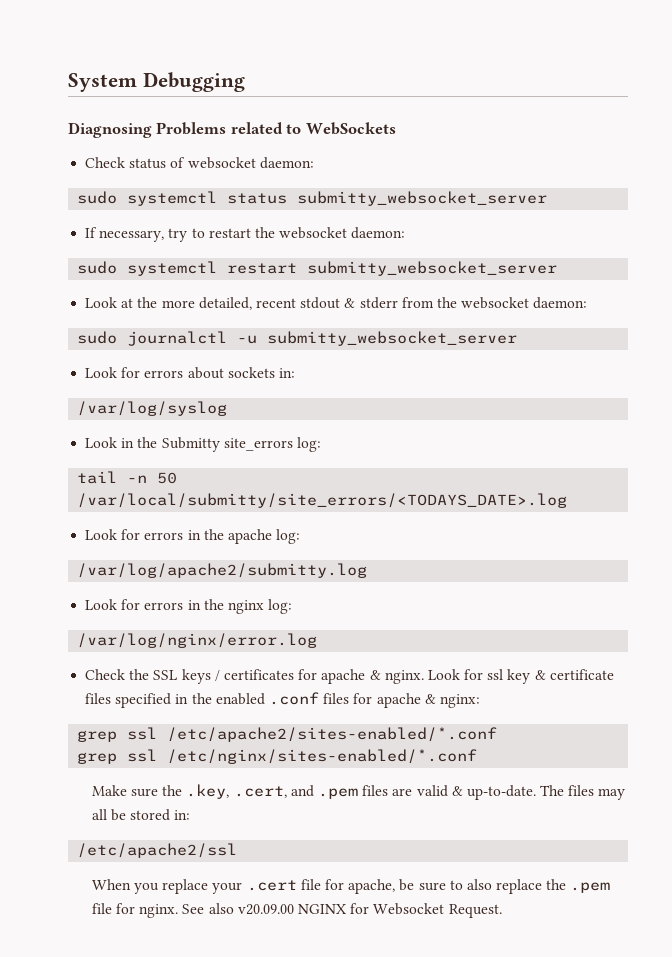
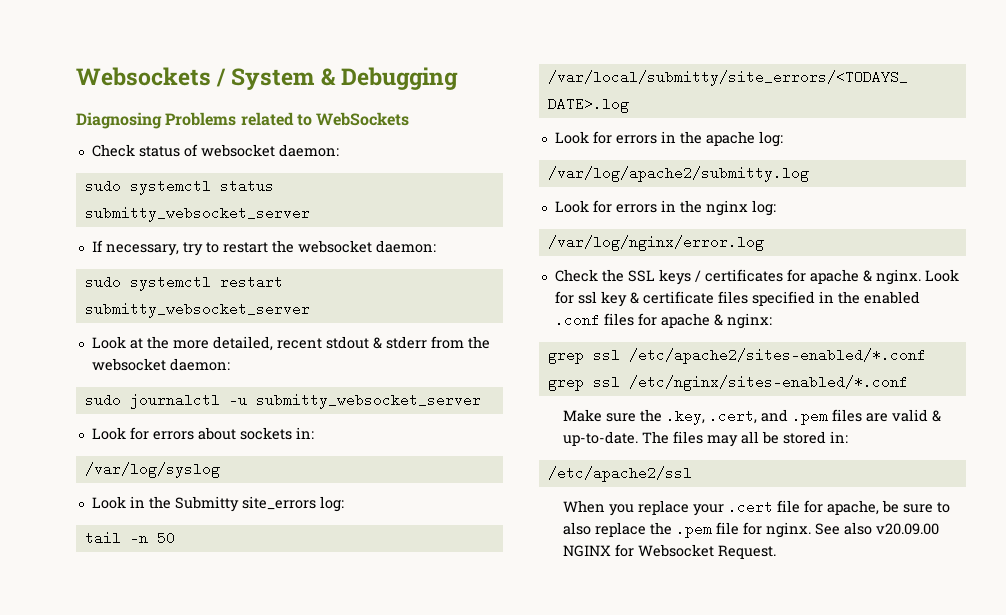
- System Debugging
+ Websockets / System & Debugging

